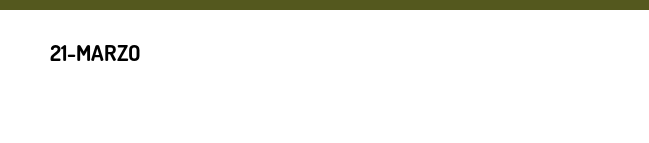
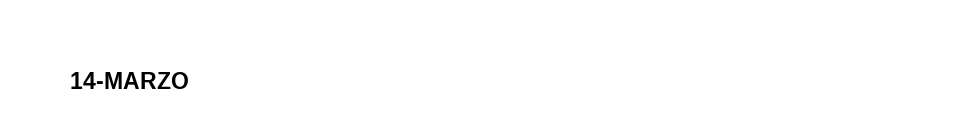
- 21-MARZO
+ 14-MARZO

